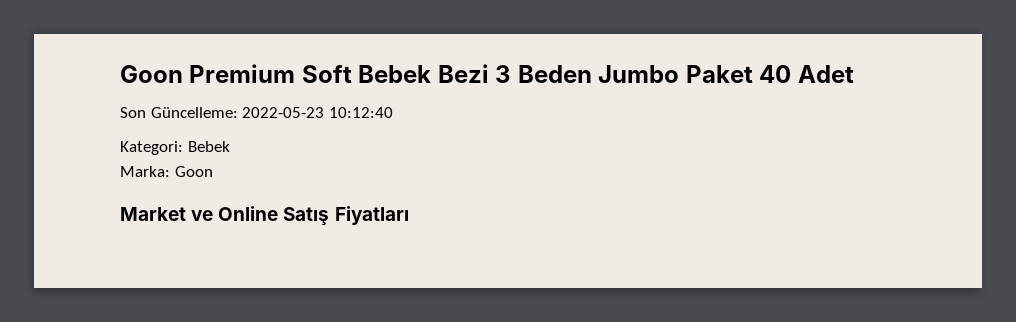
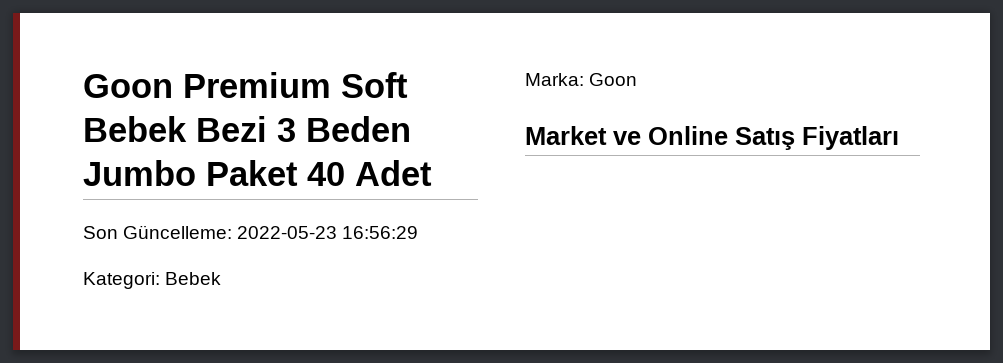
- Son Güncelleme: 2022-05-23 10:12:40
+ Son Güncelleme: 2022-05-23 16:56:29

